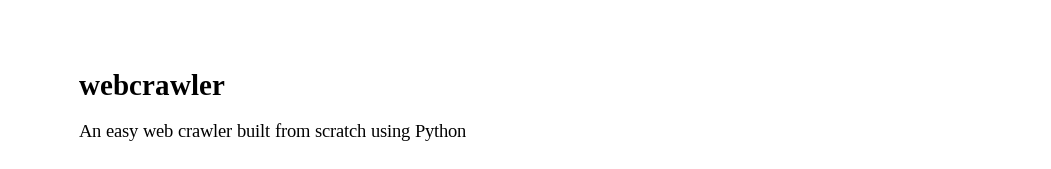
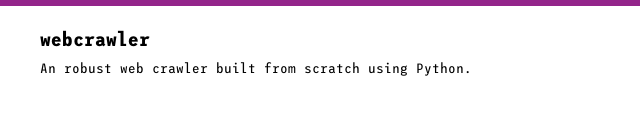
- An easy web crawler built from scratch using Python
+ An robust web crawler built from scratch using Python.

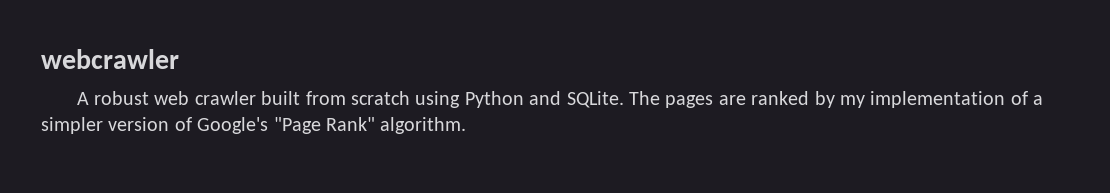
- An robust web crawler built from scratch using Python.
+ A robust web crawler built from scratch using Python and SQLite. The pages are ranked by my implementation of a simpler version of Google's "Page Rank" algorithm.

